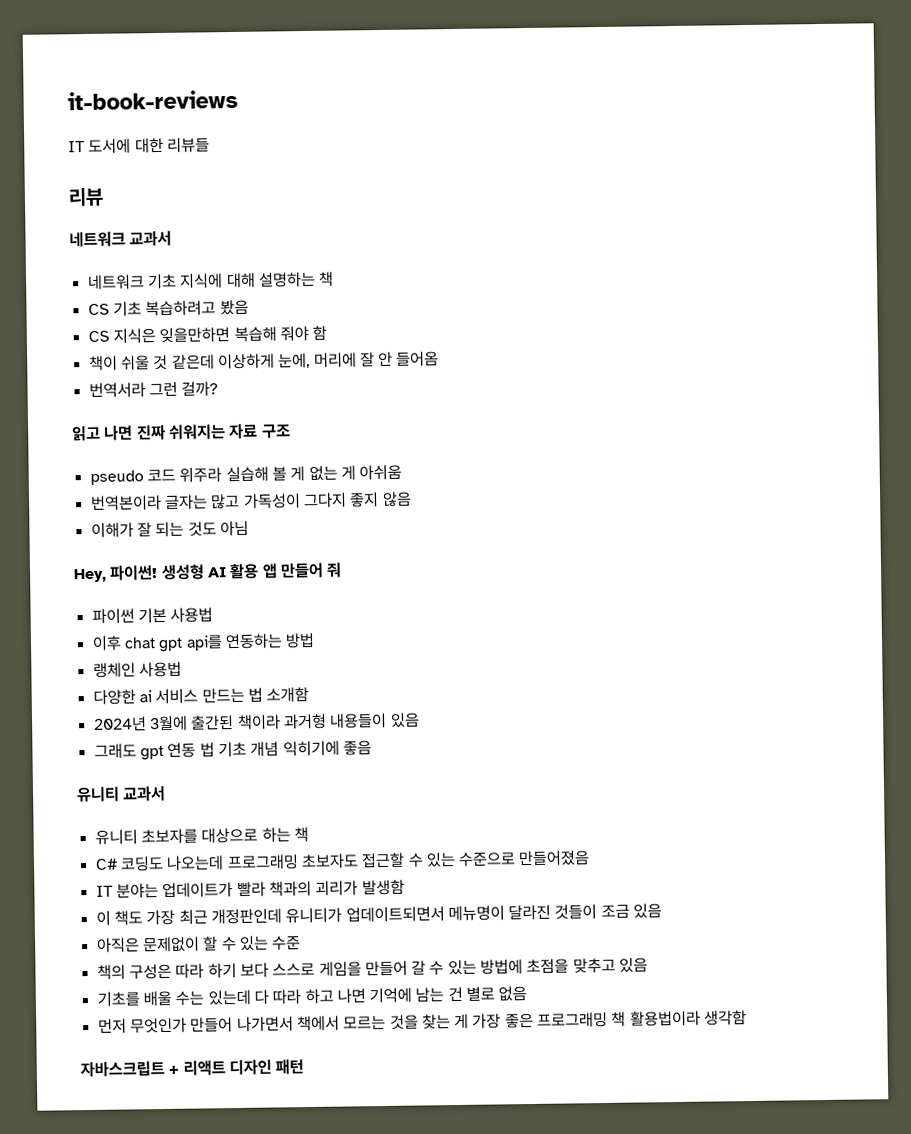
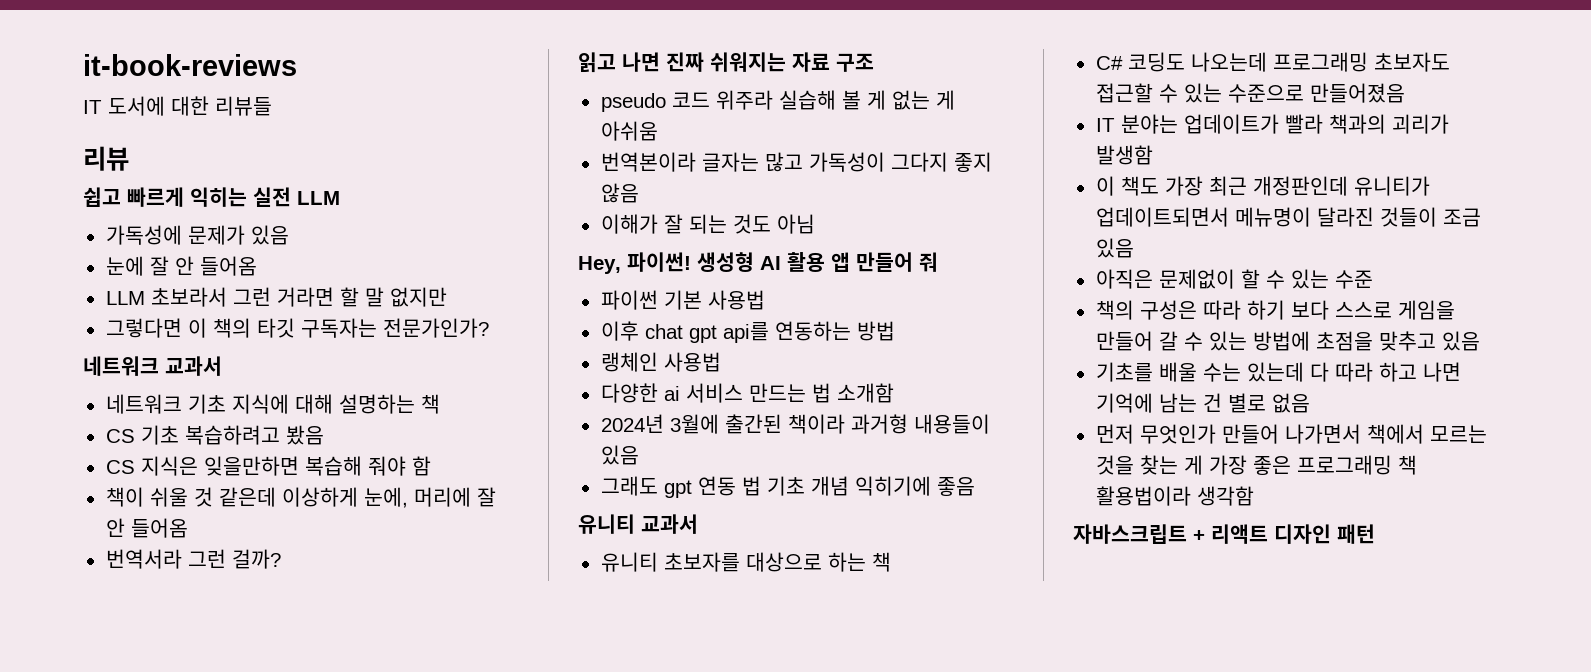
+ 쉽고 빠르게 익히는 실전 LLM
+ 가독성에 문제가 있음
+ 눈에 잘 안 들어옴
+ LLM 초보라서 그런 거라면 할 말 없지만
+ 그렇다면 이 책의 타깃 구독자는 전문가인가?

